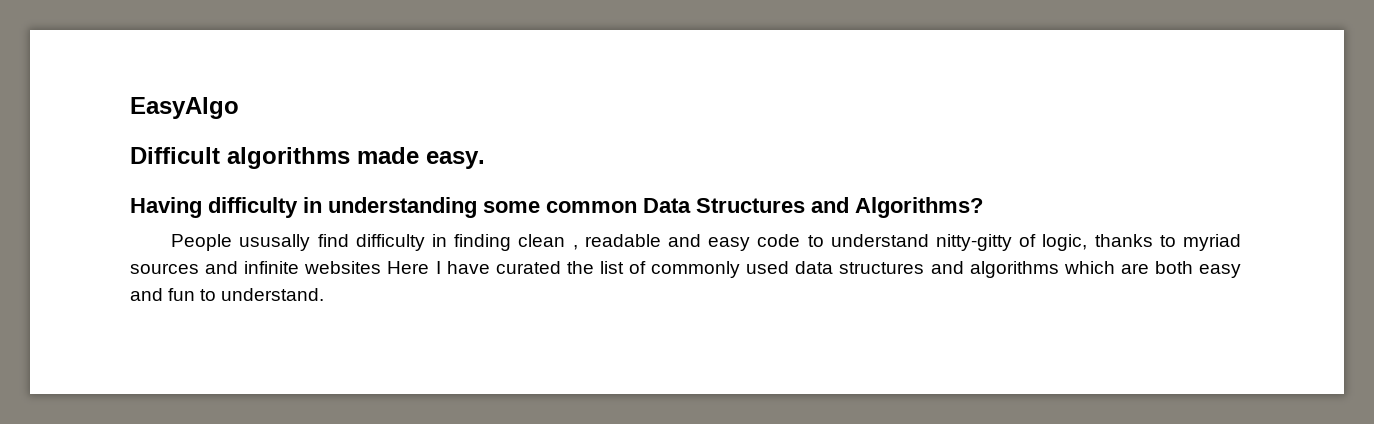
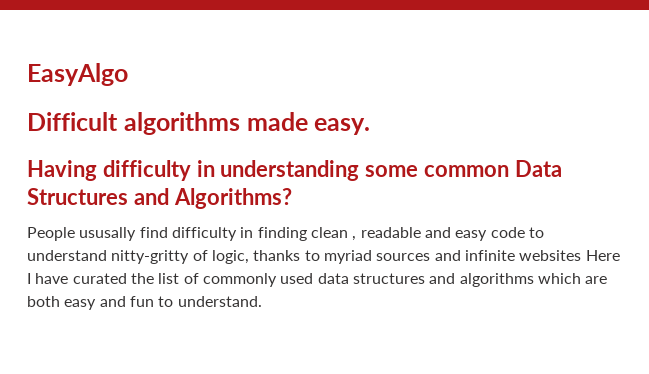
- People ususally find difficulty in finding clean , readable and easy code to understand nitty-gitty of logic, thanks to myriad sources and infinite websites Here I have curated the list of commonly used data structures and algorithms which are both easy and fun to understand.
+ People ususally find difficulty in finding clean , readable and easy code to understand nitty-gritty of logic, thanks to myriad sources and infinite websites Here I have curated the list of commonly used data structures and algorithms which are both easy and fun to understand.

